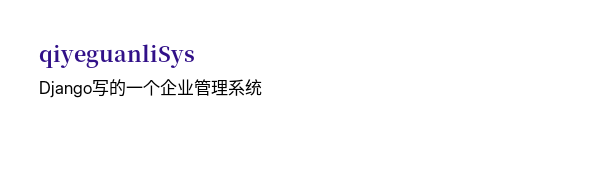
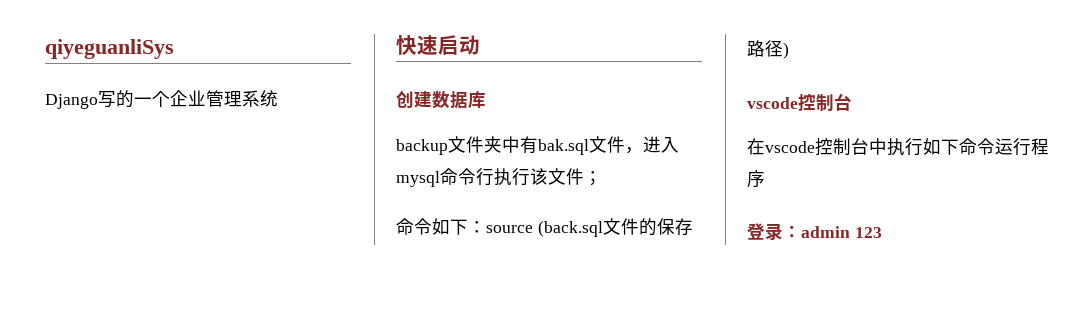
+ 快速启动
+ 创建数据库
+ backup文件夹中有bak.sql文件，进入mysql命令行执行该文件；
+ 命令如下：source (back.sql文件的保存路径)
+ vscode控制台
+ 在vscode控制台中执行如下命令运行程序
+ 登录：admin 123

